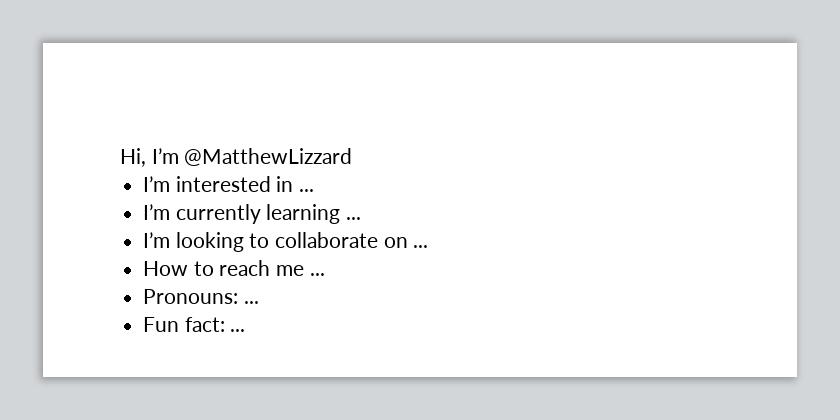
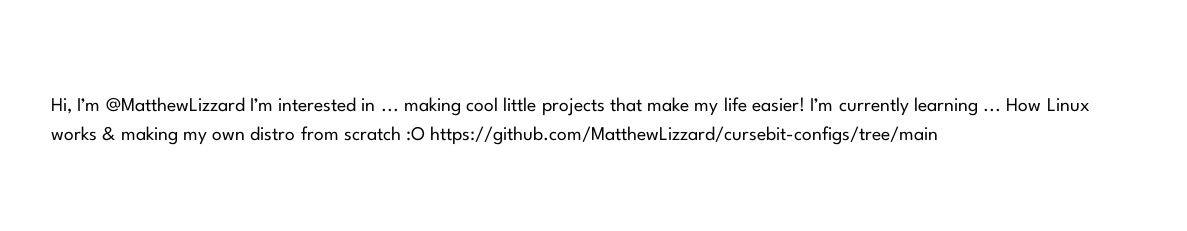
- Hi, I’m @MatthewLizzard
- I’m interested in ...
- I’m currently learning ...
- I’m looking to collaborate on ...
- How to reach me ...
- Pronouns: ...
- Fun fact: ...
+ Hi, I’m @MatthewLizzard I’m interested in ... making cool little projects that make my life easier! I’m currently learning ... How Linux works & making my own distro from scratch :O https://github.com/MatthewLizzard/cursebit-configs/tree/main

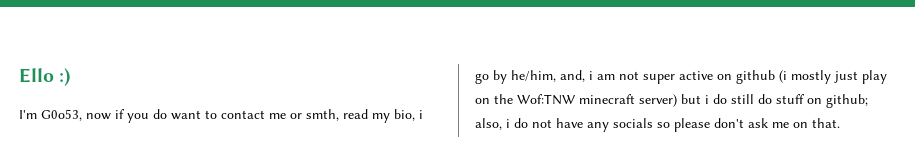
- Hi, I’m @MatthewLizzard I’m interested in ... making cool little projects that make my life easier! I’m currently learning ... How Linux works & making my own distro from scratch :O https://github.com/MatthewLizzard/cursebit-configs/tree/main
+ Ello :)
+ I'm G0o53, now if you do want to contact me or smth, read my bio, i go by he/him, and, i am not super active on github (i mostly just play on the Wof:TNW minecraft server) but i do still do stuff on github; also, i do not have any socials so please don't ask me on that.

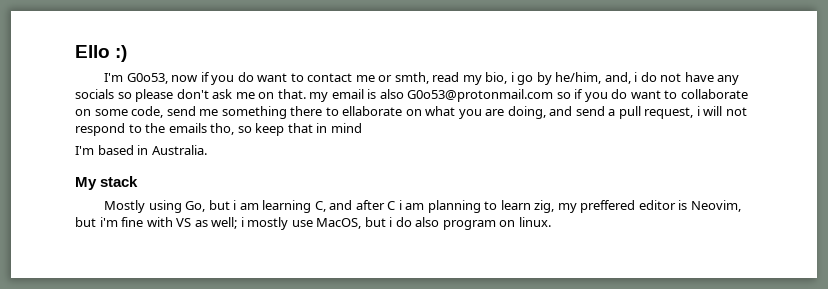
- I'm G0o53, now if you do want to contact me or smth, read my bio, i go by he/him, and, i am not super active on github (i mostly just play on the Wof:TNW minecraft server) but i do still do stuff on github; also, i do not have any socials so please don't ask me on that.
+ I'm G0o53, now if you do want to contact me or smth, read my bio, i go by he/him, and, i do not have any socials so please don't ask me on that. my email is also G0o53@protonmail.com so if you do want to collaborate on some code, send me something there to ellaborate on what you are doing, and send a pull request, i will not respond to the emails tho, so keep that in mind
+ I'm based in Australia.
+ My stack
+ Mostly using Go, but i am learning C, and after C i am planning to learn zig, my preffered editor is Neovim, but i'm fine with VS as well; i mostly use MacOS, but i do also program on linux.

